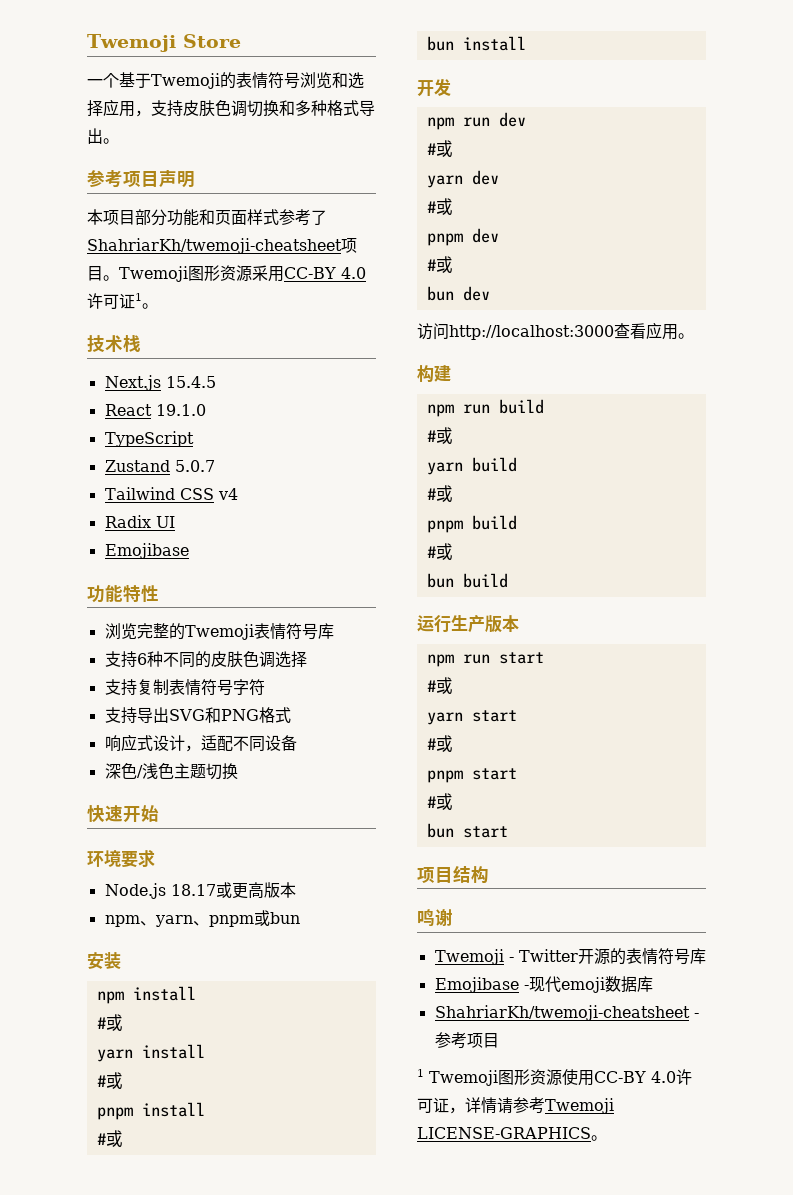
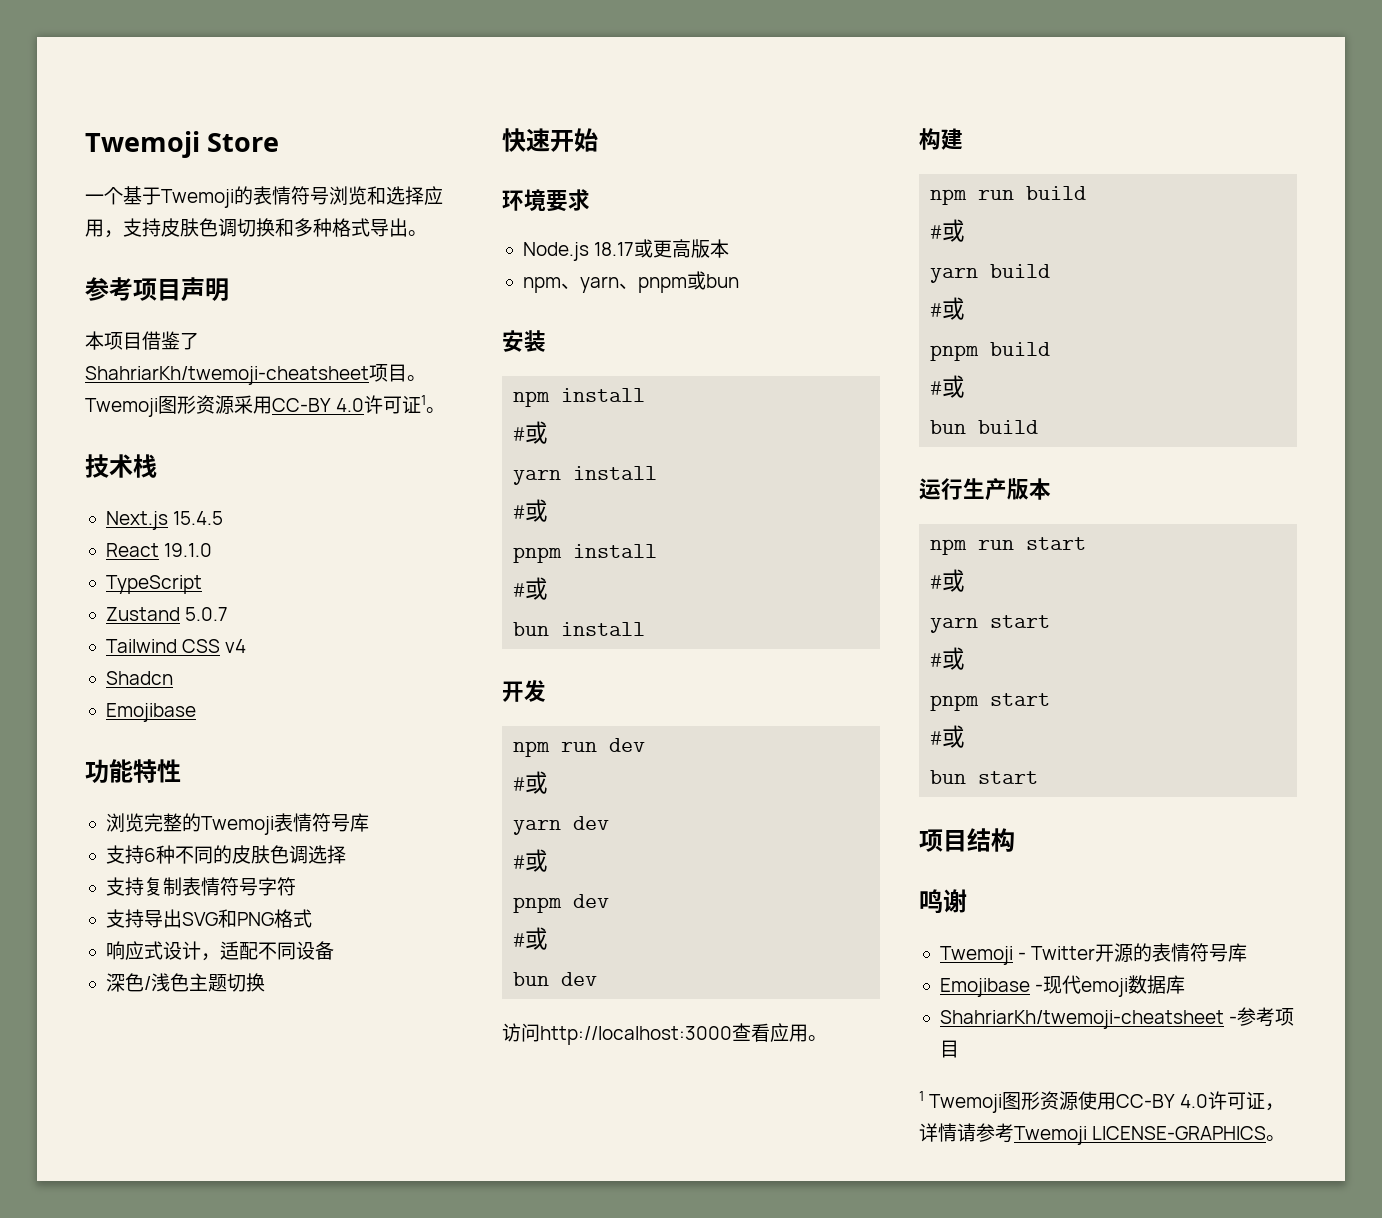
- 本项目部分功能和页面样式参考了ShahriarKh/twemoji-cheatsheet项目。
+ 本项目借鉴了ShahriarKh/twemoji-cheatsheet项目。
- Radix UI
+ Shadcn

